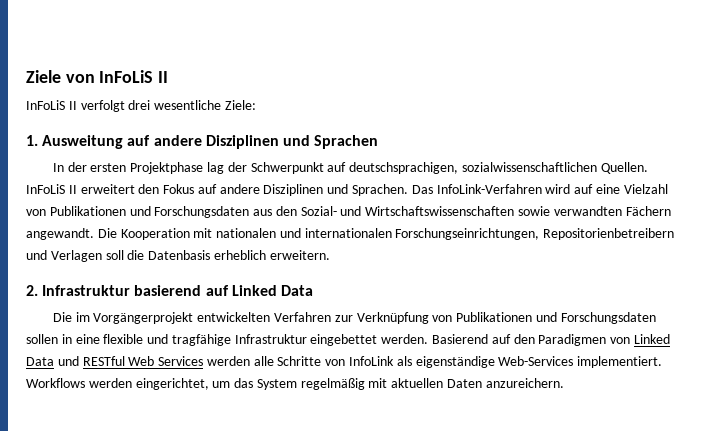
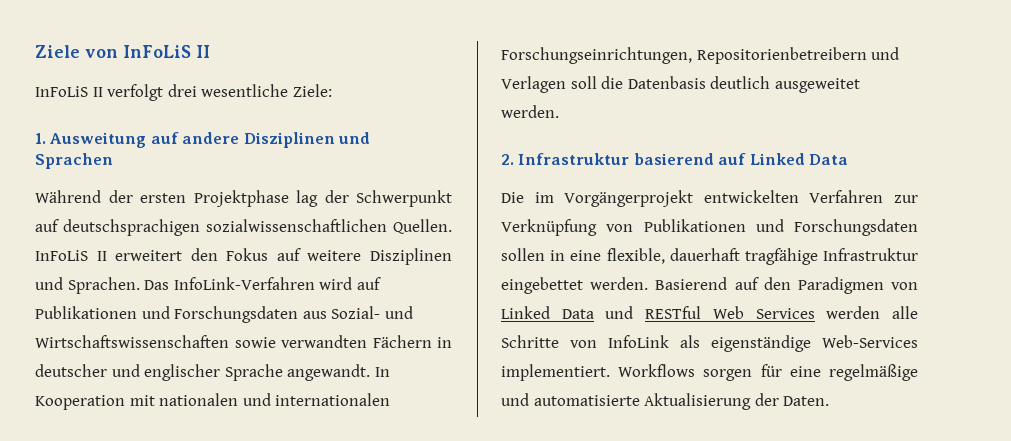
- In der ersten Projektphase lag der Schwerpunkt auf deutschsprachigen, sozialwissenschaftlichen Quellen.
+ Während der ersten Projektphase lag der Schwerpunkt auf deutschsprachigen sozialwissenschaftlichen Quellen.
- InFoLiS II erweitert den Fokus auf andere Disziplinen und Sprachen.
+ InFoLiS II erweitert den Fokus auf weitere Disziplinen und Sprachen.
- Das InfoLink-Verfahren wird auf eine Vielzahl von Publikationen und Forschungsdaten aus den Sozial- und Wirtschaftswissenschaften sowie verwandten Fächern angewandt. Die Kooperation mit nationalen und internationalen Forschungseinrichtungen, Repositorienbetreibern und Verlagen soll die Datenbasis erheblich erweitern.
+ Das InfoLink-Verfahren wird auf Publikationen und Forschungsdaten aus Sozial- und Wirtschaftswissenschaften sowie verwandten Fächern in deutscher und englischer Sprache angewandt. In Kooperation mit nationalen und internationalen Forschungseinrichtungen, Repositorienbetreibern und Verlagen soll die Datenbasis deutlich ausgeweitet werden.
- Die im Vorgängerprojekt entwickelten Verfahren zur Verknüpfung von Publikationen und Forschungsdaten sollen in eine flexible und tragfähige Infrastruktur eingebettet werden.
+ Die im Vorgängerprojekt entwickelten Verfahren zur Verknüpfung von Publikationen und Forschungsdaten sollen in eine flexible, dauerhaft tragfähige Infrastruktur eingebettet werden.
- Workflows werden eingerichtet, um das System regelmäßig mit aktuellen Daten anzureichern.
+ Workflows sorgen für eine regelmäßige und automatisierte Aktualisierung der Daten.

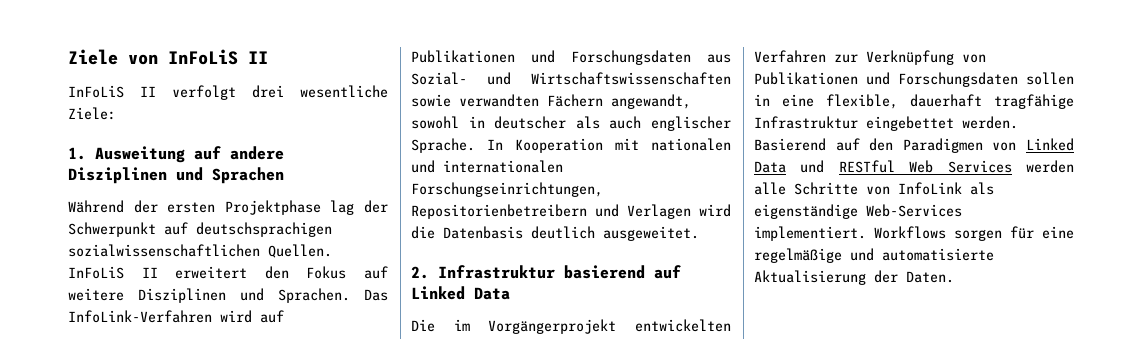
- Das InfoLink-Verfahren wird auf Publikationen und Forschungsdaten aus Sozial- und Wirtschaftswissenschaften sowie verwandten Fächern in deutscher und englischer Sprache angewandt.
+ Das InfoLink-Verfahren wird auf Publikationen und Forschungsdaten aus Sozial- und Wirtschaftswissenschaften sowie verwandten Fächern angewandt, sowohl in deutscher als auch englischer Sprache.
- In Kooperation mit nationalen und internationalen Forschungseinrichtungen, Repositorienbetreibern und Verlagen soll die Datenbasis deutlich ausgeweitet werden.
+ In Kooperation mit nationalen und internationalen Forschungseinrichtungen, Repositorienbetreibern und Verlagen wird die Datenbasis deutlich ausgeweitet.

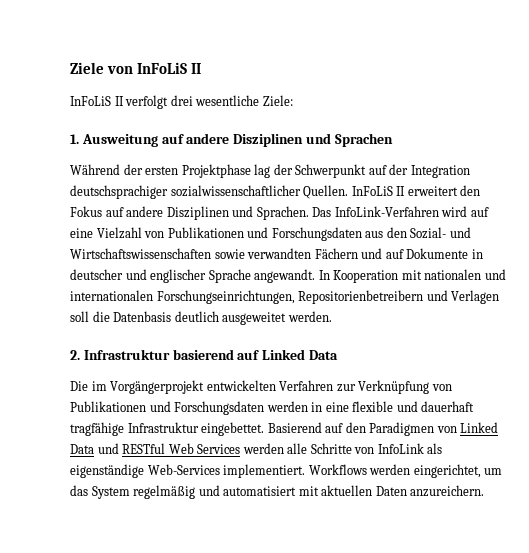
- Während der ersten Projektphase lag der Schwerpunkt auf deutschsprachigen sozialwissenschaftlichen Quellen.
+ Während der ersten Projektphase lag der Schwerpunkt auf der Integration deutschsprachiger sozialwissenschaftlicher Quellen.
- InFoLiS II erweitert den Fokus auf weitere Disziplinen und Sprachen.
+ InFoLiS II erweitert den Fokus auf andere Disziplinen und Sprachen.
- Das InfoLink-Verfahren wird auf Publikationen und Forschungsdaten aus Sozial- und Wirtschaftswissenschaften sowie verwandten Fächern angewandt, sowohl in deutscher als auch englischer Sprache.
+ Das InfoLink-Verfahren wird auf eine Vielzahl von Publikationen und Forschungsdaten aus den Sozial- und Wirtschaftswissenschaften sowie verwandten Fächern und auf Dokumente in deutscher und englischer Sprache angewandt.
- In Kooperation mit nationalen und internationalen Forschungseinrichtungen, Repositorienbetreibern und Verlagen wird die Datenbasis deutlich ausgeweitet.
+ In Kooperation mit nationalen und internationalen Forschungseinrichtungen, Repositorienbetreibern und Verlagen soll die Datenbasis deutlich ausgeweitet werden.
- Die im Vorgängerprojekt entwickelten Verfahren zur Verknüpfung von Publikationen und Forschungsdaten sollen in eine flexible, dauerhaft tragfähige Infrastruktur eingebettet werden.
+ Die im Vorgängerprojekt entwickelten Verfahren zur Verknüpfung von Publikationen und Forschungsdaten werden in eine flexible und dauerhaft tragfähige Infrastruktur eingebettet.
- Workflows sorgen für eine regelmäßige und automatisierte Aktualisierung der Daten.
+ Workflows werden eingerichtet, um das System regelmäßig und automatisiert mit aktuellen Daten anzureichern.

